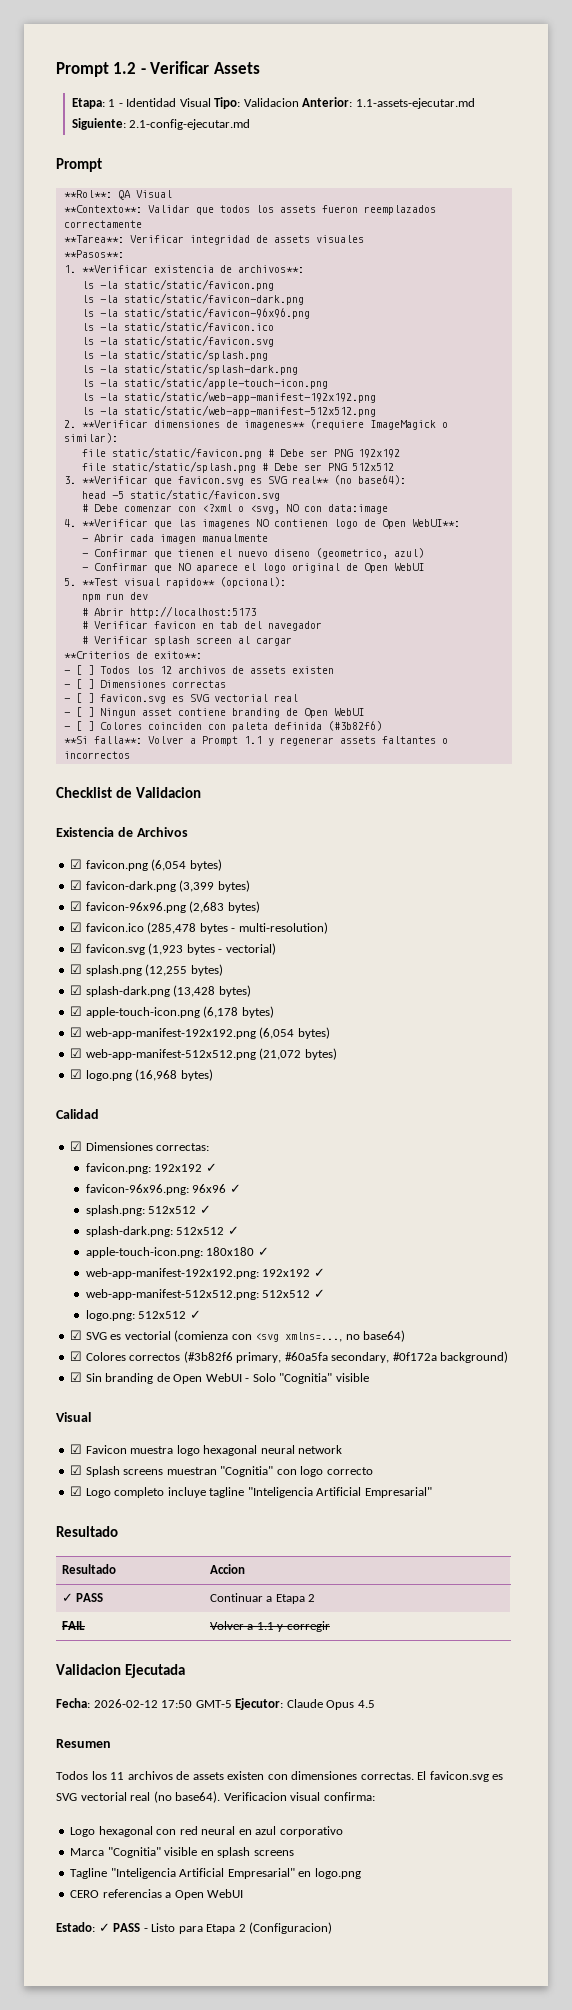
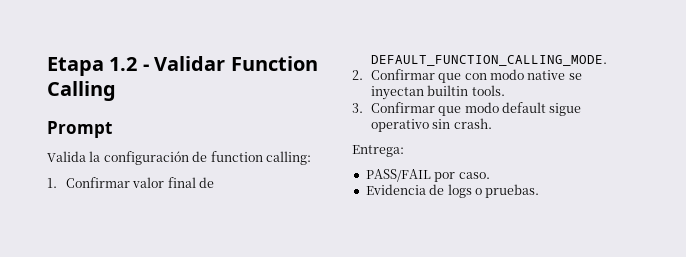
- Prompt 1.2 - Verificar Assets
- Etapa: 1 - Identidad Visual Tipo: Validacion Anterior: 1.1-assets-ejecutar.md Siguiente: 2.1-config-ejecutar.md
+ Etapa 1.2 - Validar Function Calling
  Prompt
- **Rol**: QA Visual
- **Contexto**: Validar que todos los assets fueron reemplazados correctamente
- **Tarea**: Verificar integridad de assets visuales
- **Pasos**:
- 1. **Verificar existencia de archivos**:
- ls -la static/static/favicon.png
- ls -la static/static/favicon-dark.png
- ls -la static/static/favicon-96x96.png
- ls -la static/static/favicon.ico
- ls -la static/static/favicon.svg
- ls -la static/static/splash.png
- ls -la static/static/splash-dark.png
- ls -la static/static/apple-touch-icon.png
- ls -la static/static/web-app-manifest-192x192.png
- ls -la static/static/web-app-manifest-512x512.png
- 2. **Verificar dimensiones de imagenes** (requiere ImageMagick o similar):
- file static/static/favicon.png # Debe ser PNG 192x192
- file static/static/splash.png # Debe ser PNG 512x512
- 3. **Verificar que favicon.svg es SVG real** (no base64):
- head -5 static/static/favicon.svg
- # Debe comenzar con <?xml o <svg, NO con data:image
- 4. **Verificar que las imagenes NO contienen logo de Open WebUI**:
- - Abrir cada imagen manualmente
- - Confirmar que tienen el nuevo diseno (geometrico, azul)
- - Confirmar que NO aparece el logo original de Open WebUI
- 5. **Test visual rapido** (opcional):
- npm run dev
- # Abrir http://localhost:5173
- # Verificar favicon en tab del navegador
- # Verificar splash screen al cargar
- **Criterios de exito**:
- - [ ] Todos los 12 archivos de assets existen
- - [ ] Dimensiones correctas
- - [ ] favicon.svg es SVG vectorial real
- - [ ] Ningun asset contiene branding de Open WebUI
- - [ ] Colores coinciden con paleta definida (#3b82f6)
- **Si falla**: Volver a Prompt 1.1 y regenerar assets faltantes o incorrectos
- Checklist de Validacion
- Existencia de Archivos
- ☑ favicon.png (6,054 bytes)
- ☑ favicon-dark.png (3,399 bytes)
- ☑ favicon-96x96.png (2,683 bytes)
- ☑ favicon.ico (285,478 bytes - multi-resolution)
- ☑ favicon.svg (1,923 bytes - vectorial)
- ☑ splash.png (12,255 bytes)
- ☑ splash-dark.png (13,428 bytes)
- ☑ apple-touch-icon.png (6,178 bytes)
- ☑ web-app-manifest-192x192.png (6,054 bytes)
- ☑ web-app-manifest-512x512.png (21,072 bytes)
- ☑ logo.png (16,968 bytes)
- Calidad
- ☑ Dimensiones correctas:
- favicon.png: 192x192 ✓
- favicon-96x96.png: 96x96 ✓
- splash.png: 512x512 ✓
- splash-dark.png: 512x512 ✓
- apple-touch-icon.png: 180x180 ✓
- web-app-manifest-192x192.png: 192x192 ✓
- web-app-manifest-512x512.png: 512x512 ✓
- logo.png: 512x512 ✓
- ☑ SVG es vectorial (comienza con <svg xmlns=..., no base64)
- ☑ Colores correctos (#3b82f6 primary, #60a5fa secondary, #0f172a background)
- ☑ Sin branding de Open WebUI - Solo "Cognitia" visible
- Visual
- ☑ Favicon muestra logo hexagonal neural network
- ☑ Splash screens muestran "Cognitia" con logo correcto
- ☑ Logo completo incluye tagline "Inteligencia Artificial Empresarial"
- Resultado
- Resultado | Accion
- ✓ PASS | Continuar a Etapa 2
- FAIL | Volver a 1.1 y corregir
- Validacion Ejecutada
- Fecha: 2026-02-12 17:50 GMT-5 Ejecutor: Claude Opus 4.5
- Resumen
- Todos los 11 archivos de assets existen con dimensiones correctas. El favicon.svg es SVG vectorial real (no base64). Verificacion visual confirma:
- Logo hexagonal con red neural en azul corporativo
- Marca "Cognitia" visible en splash screens
- Tagline "Inteligencia Artificial Empresarial" en logo.png
- CERO referencias a Open WebUI
- Estado: ✓ PASS - Listo para Etapa 2 (Configuracion)
+ Valida la configuración de function calling:
+ 1. Confirmar valor final de DEFAULT_FUNCTION_CALLING_MODE.
+ 2. Confirmar que con modo native se inyectan builtin tools.
+ 3. Confirmar que modo default sigue operativo sin crash.
+ Entrega:
+ PASS/FAIL por caso.
+ Evidencia de logs o pruebas.

